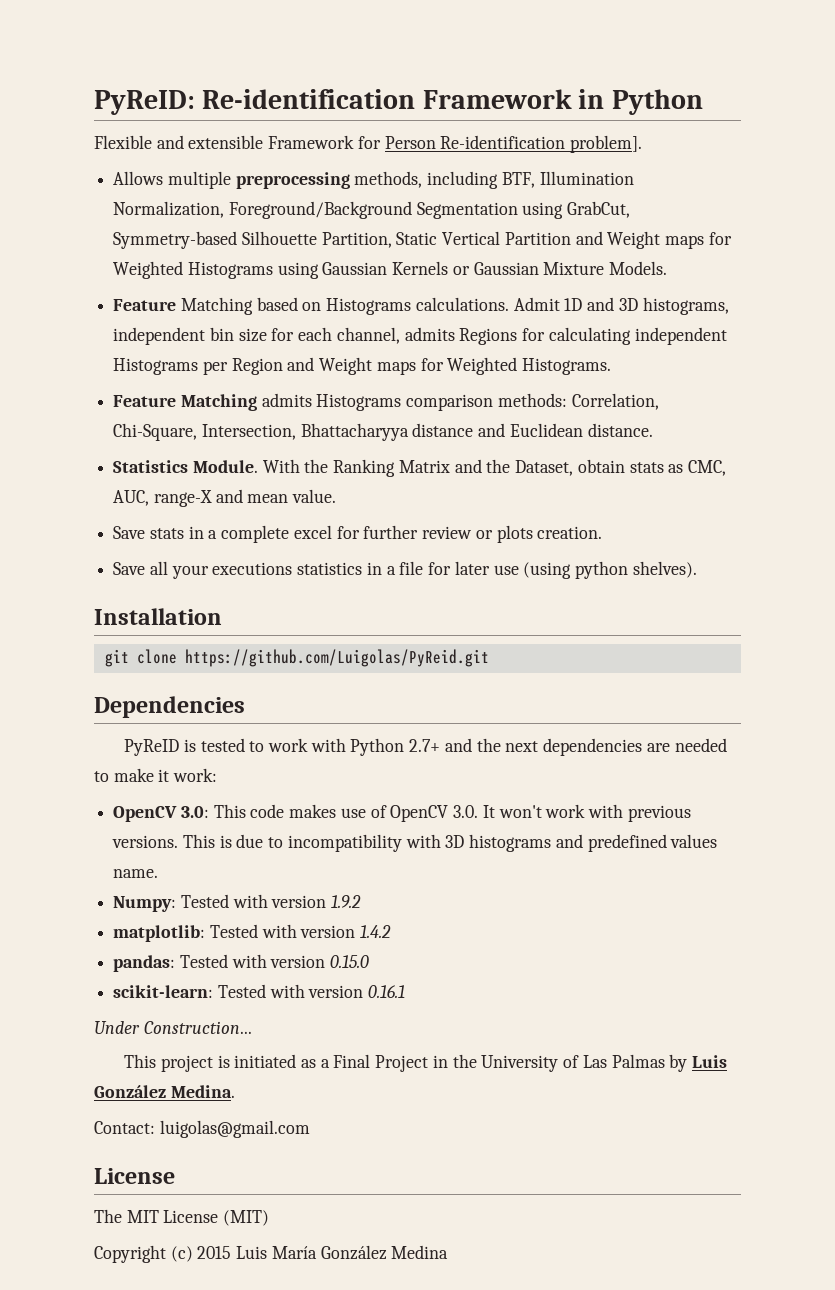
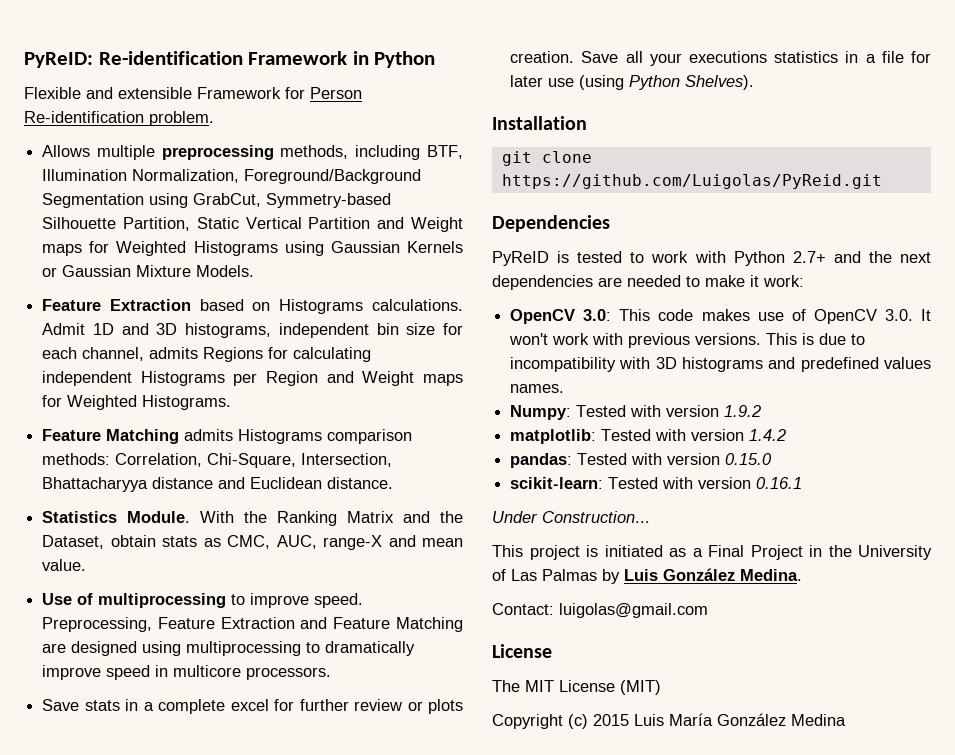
- Flexible and extensible Framework for Person Re-identification problem].
+ Flexible and extensible Framework for Person Re-identification problem.
- Feature Matching based on Histograms calculations.
+ Feature Extraction based on Histograms calculations.
+ Use of multiprocessing to improve speed. Preprocessing, Feature Extraction and Feature Matching are designed using multiprocessing to dramatically improve speed in multicore processors.
- Save stats in a complete excel for further review or plots creation.
- Save all your executions statistics in a file for later use (using python shelves).
+ Save stats in a complete excel for further review or plots creation. Save all your executions statistics in a file for later use (using Python Shelves).
- This is due to incompatibility with 3D histograms and predefined values name.
+ This is due to incompatibility with 3D histograms and predefined values names.

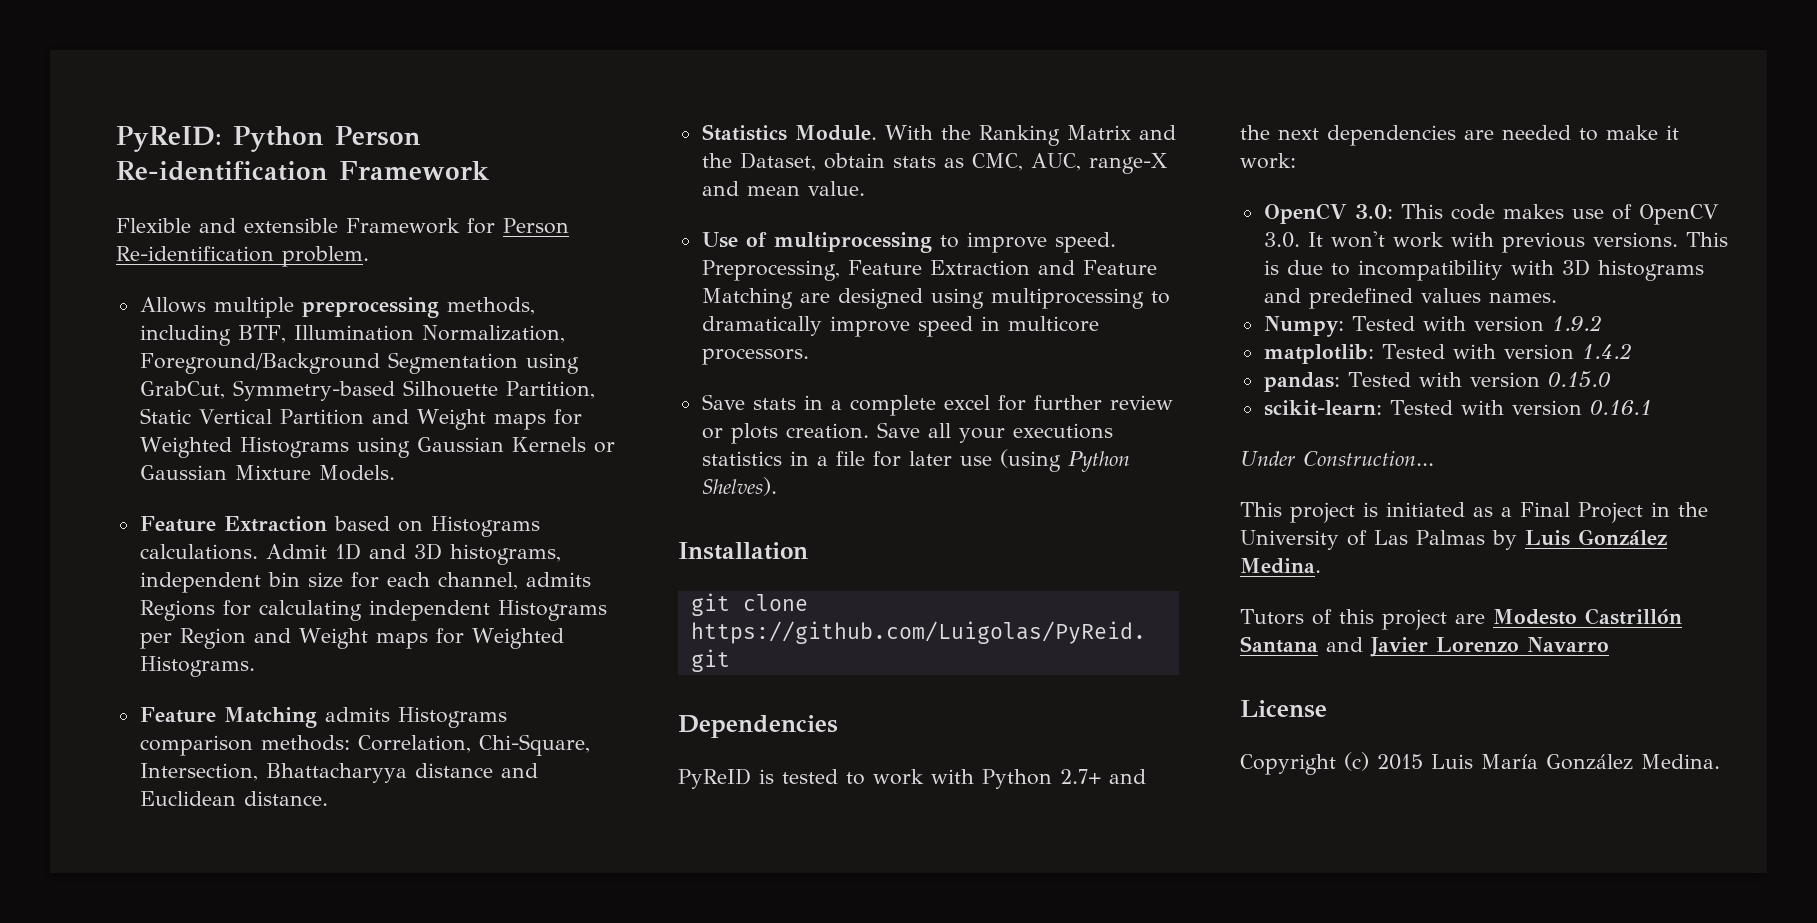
- PyReID: Re-identification Framework in Python
+ PyReID: Python Person Re-identification Framework
- Contact: luigolas@gmail.com
+ Tutors of this project are Modesto Castrillón Santana and Javier Lorenzo Navarro
  License
- The MIT License (MIT)
- Copyright (c) 2015 Luis María González Medina
+ Copyright (c) 2015 Luis María González Medina.

